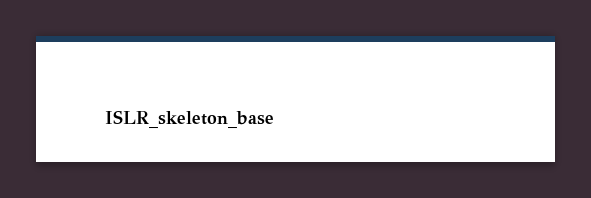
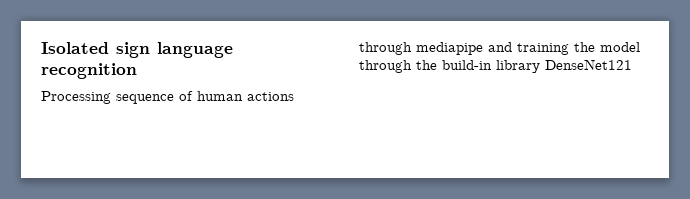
- ISLR_skeleton_base
+ Isolated sign language recognition
+ Processing sequence of human actions through mediapipe and training the model through the build-in library DenseNet121

